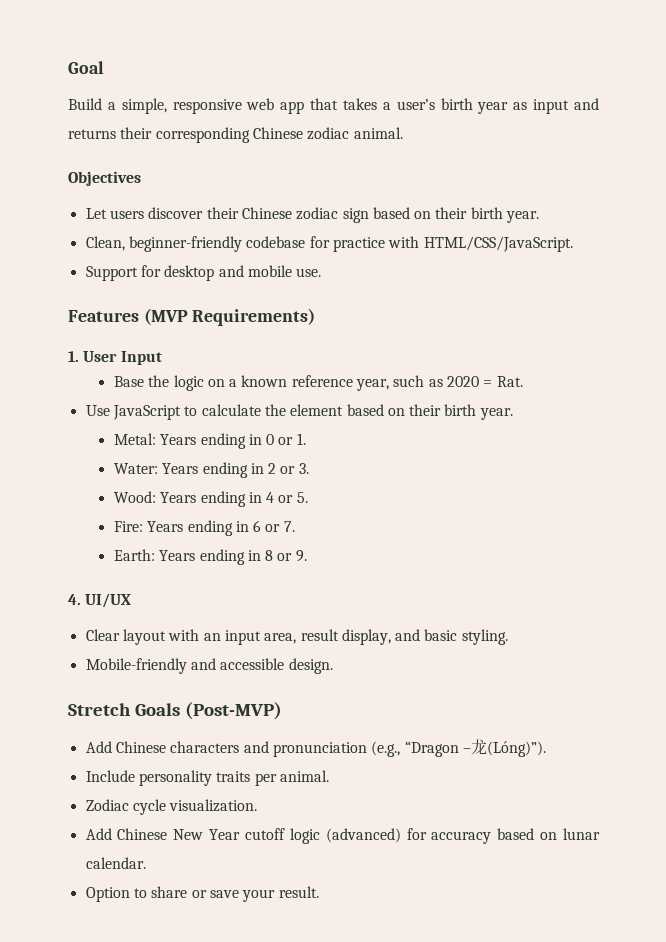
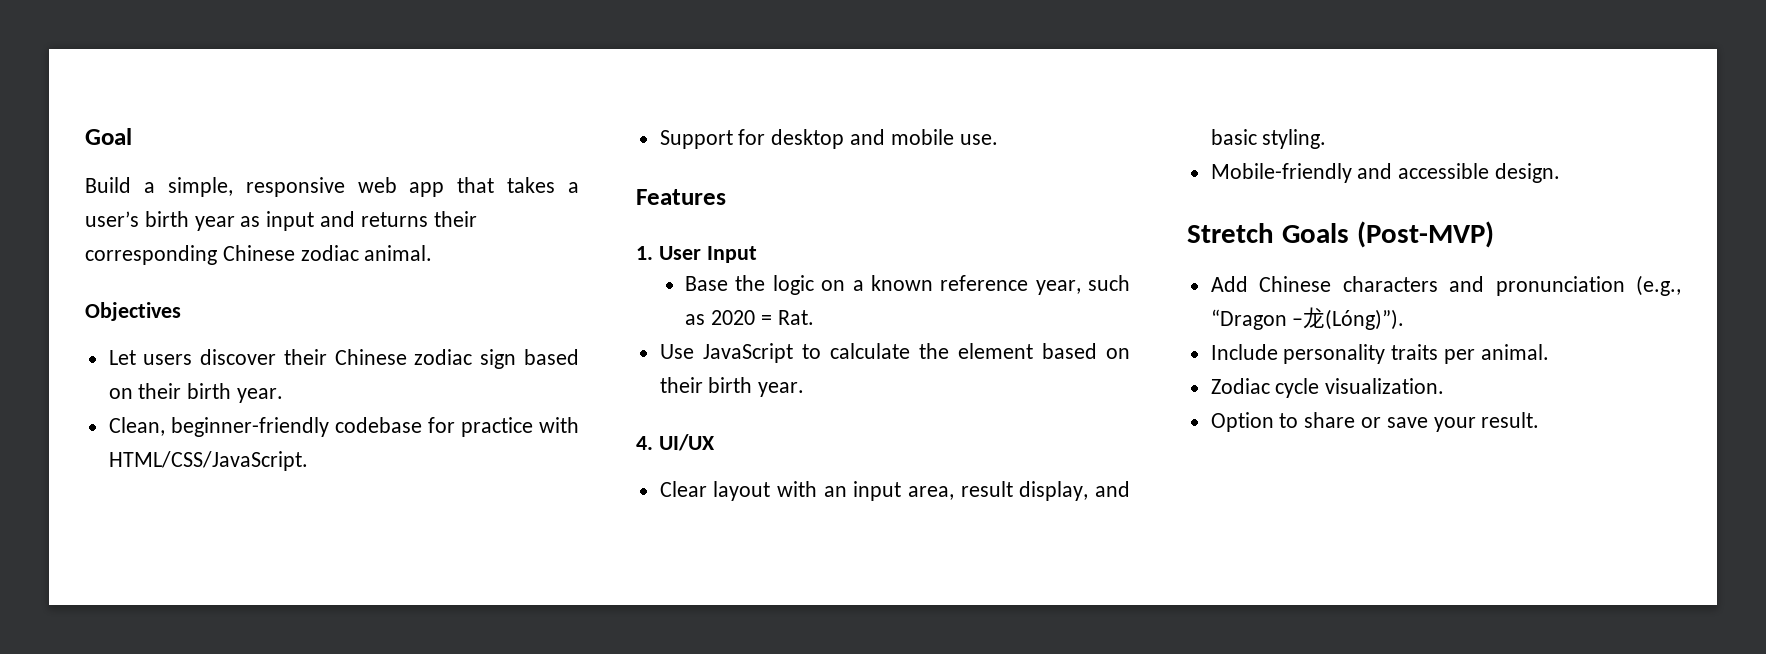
- Features (MVP Requirements)
+ Features
- Metal: Years ending in 0 or 1.
- Water: Years ending in 2 or 3.
- Wood: Years ending in 4 or 5.
- Fire: Years ending in 6 or 7.
- Earth: Years ending in 8 or 9.
- Add Chinese New Year cutoff logic (advanced) for accuracy based on lunar calendar.

